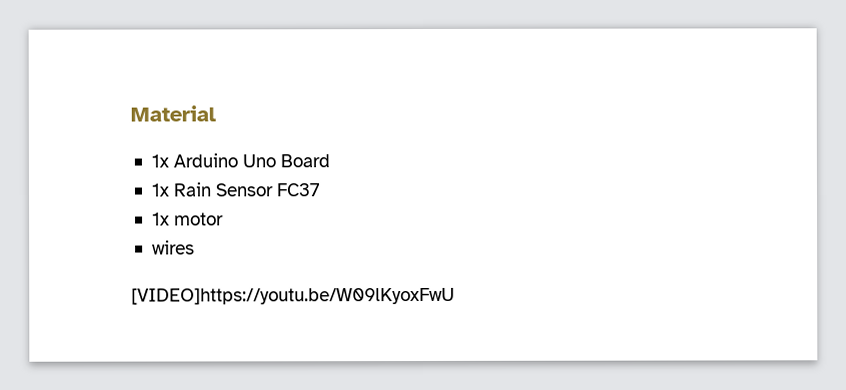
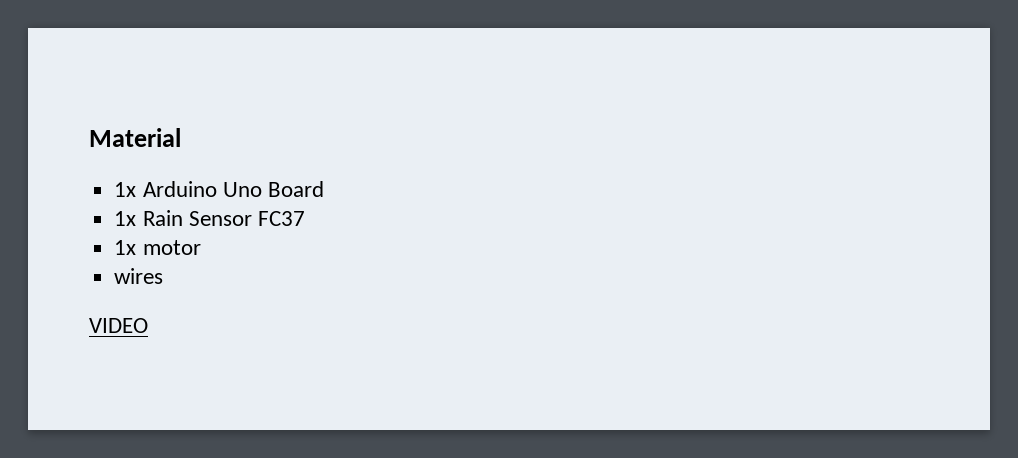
- [VIDEO]https://youtu.be/W09lKyoxFwU
+ VIDEO

